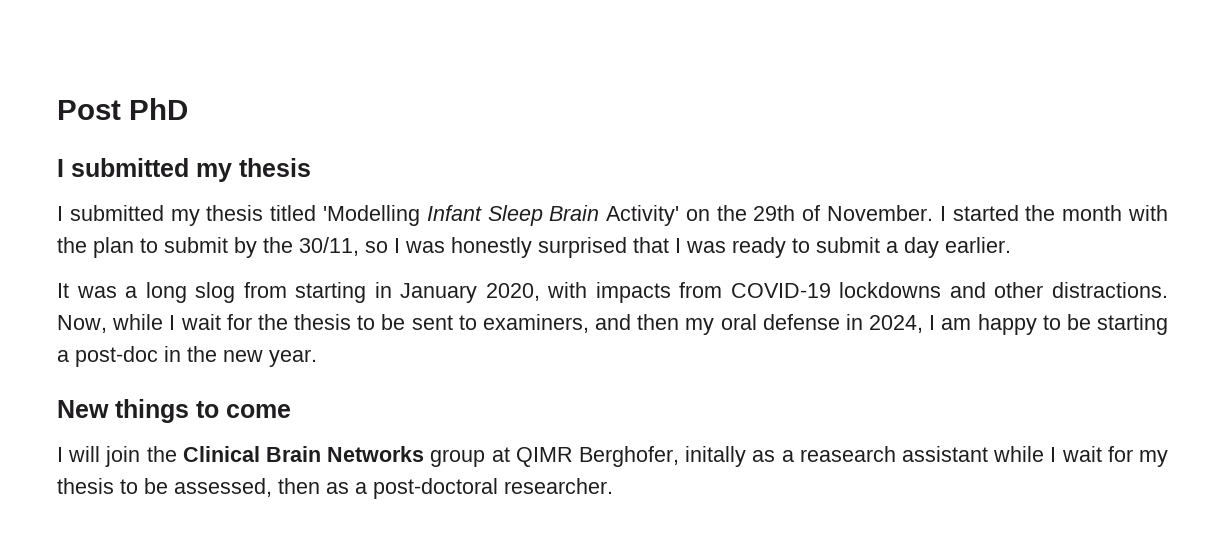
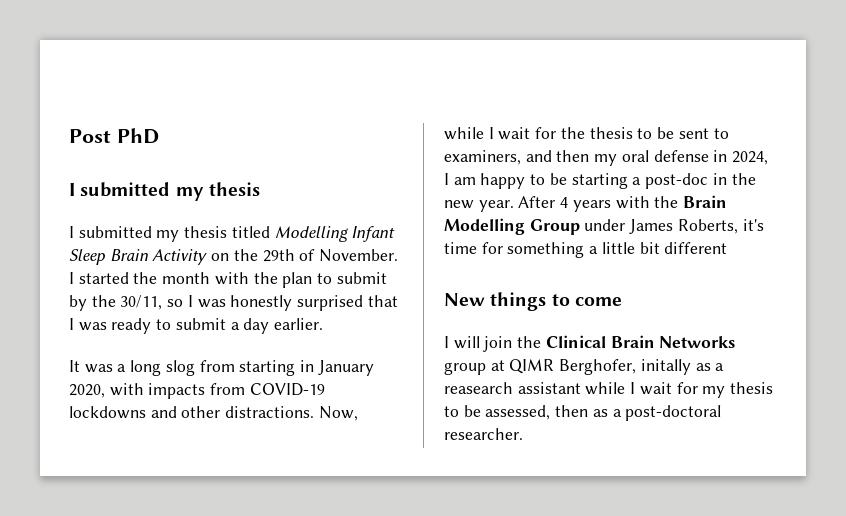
- I submitted my thesis titled 'Modelling Infant Sleep Brain Activity' on the 29th of November.
+ I submitted my thesis titled Modelling Infant Sleep Brain Activity on the 29th of November.
+ After 4 years with the Brain Modelling Group under James Roberts, it's time for something a little bit different

